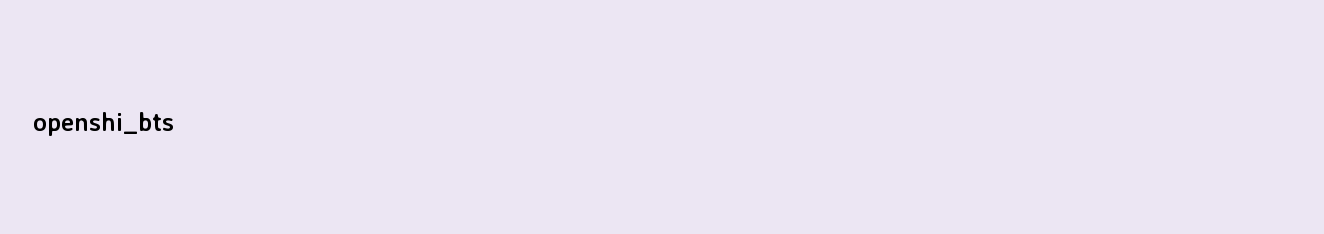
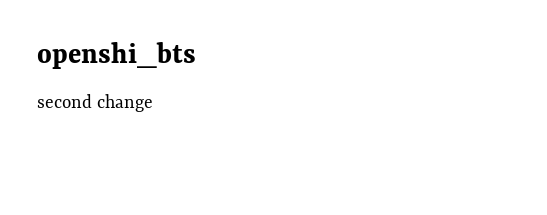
+ second change

